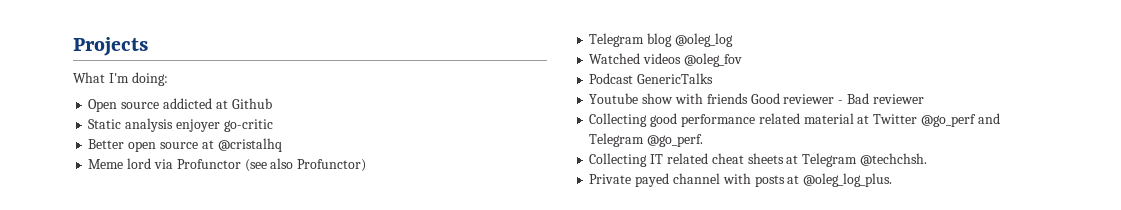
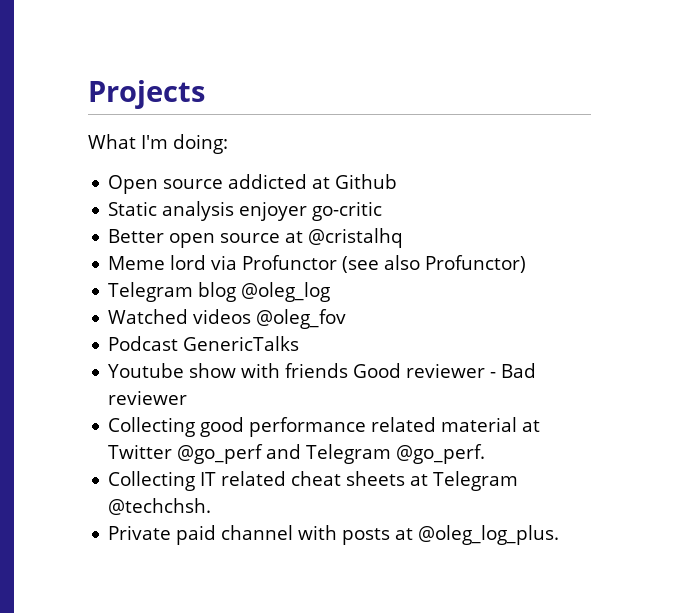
- Private payed channel with posts at @oleg_log_plus.
+ Private paid channel with posts at @oleg_log_plus.

